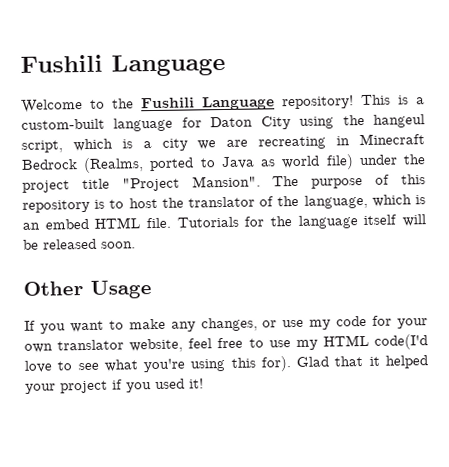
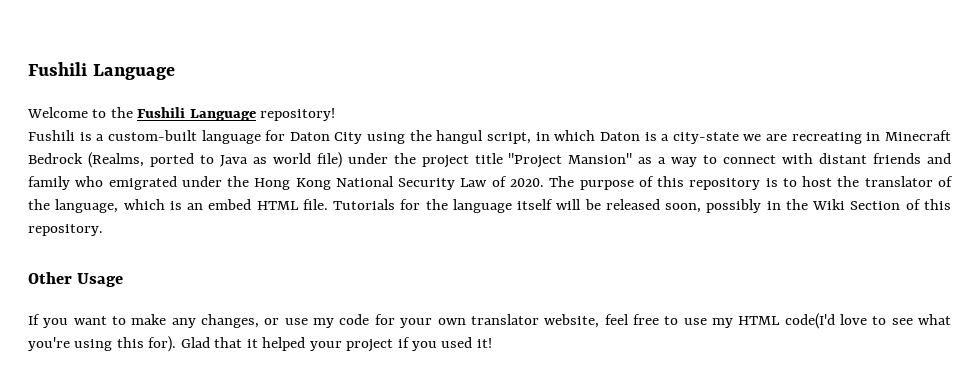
- Welcome to the Fushili Language repository! This is a custom-built language for Daton City using the hangeul script, which is a city we are recreating in Minecraft Bedrock (Realms, ported to Java as world file) under the project title "Project Mansion".
+ Welcome to the Fushili Language repository!
+ Fushili is a custom-built language for Daton City using the hangul script, in which Daton is a city-state we are recreating in Minecraft Bedrock (Realms, ported to Java as world file) under the project title "Project Mansion" as a way to connect with distant friends and family who emigrated under the Hong Kong National Security Law of 2020.
- Tutorials for the language itself will be released soon.
+ Tutorials for the language itself will be released soon, possibly in the Wiki Section of this repository.

